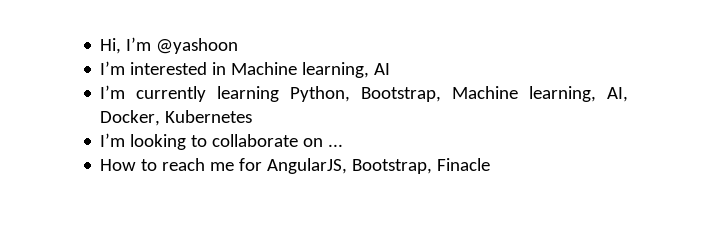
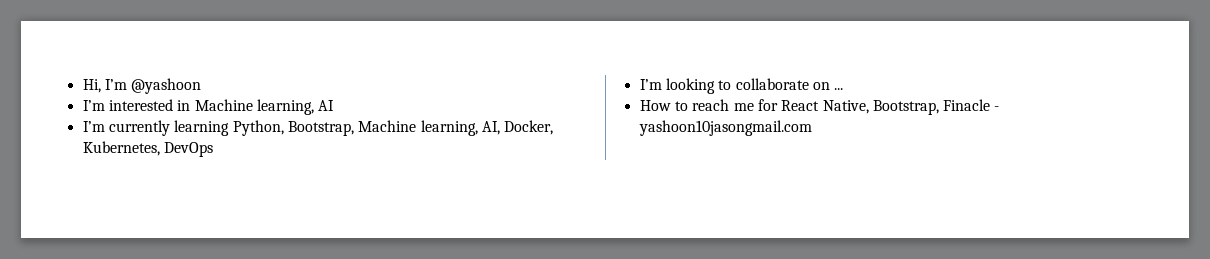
- I’m currently learning Python, Bootstrap, Machine learning, AI, Docker, Kubernetes
+ I’m currently learning Python, Bootstrap, Machine learning, AI, Docker, Kubernetes, DevOps
- How to reach me for AngularJS, Bootstrap, Finacle
+ How to reach me for React Native, Bootstrap, Finacle - yashoon10jasongmail.com

